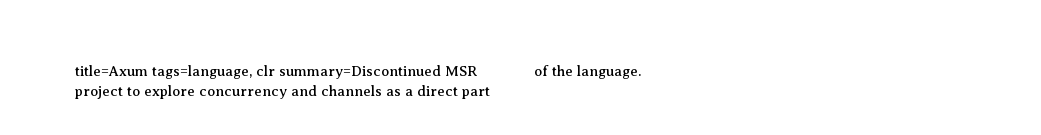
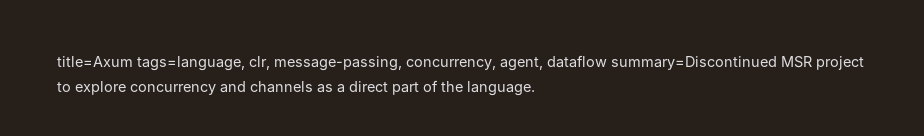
- title=Axum tags=language, clr summary=Discontinued MSR project to explore concurrency and channels as a direct part of the language.
+ title=Axum tags=language, clr, message-passing, concurrency, agent, dataflow summary=Discontinued MSR project to explore concurrency and channels as a direct part of the language.

